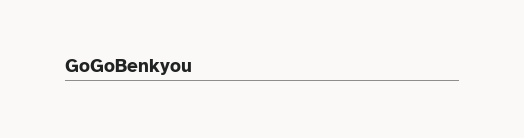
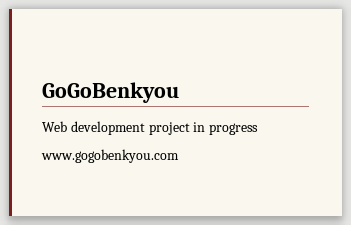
+ Web development project in progress
+ www.gogobenkyou.com

